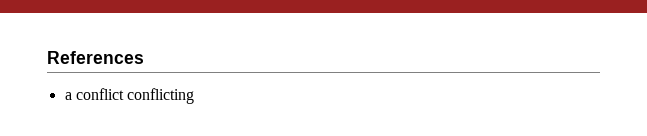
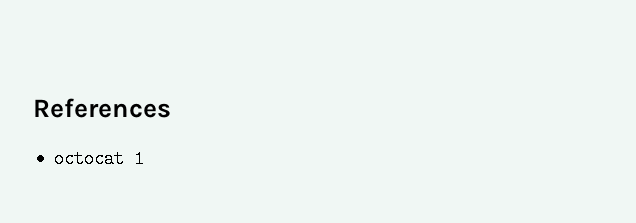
- a conflict conflicting
+ octocat 1

